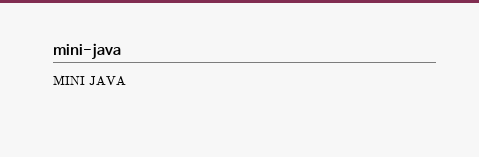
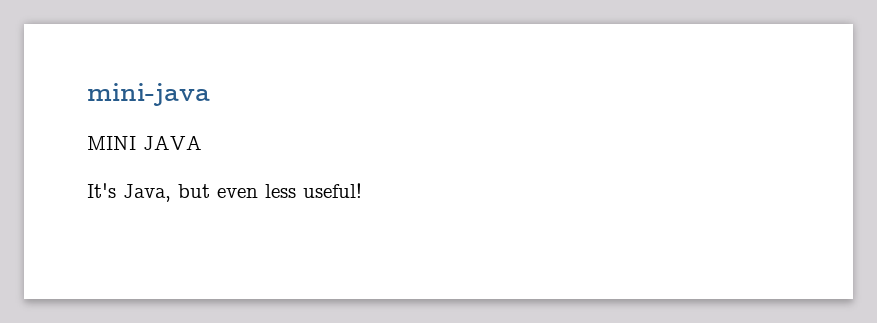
+ It's Java, but even less useful!

